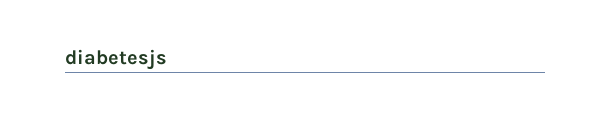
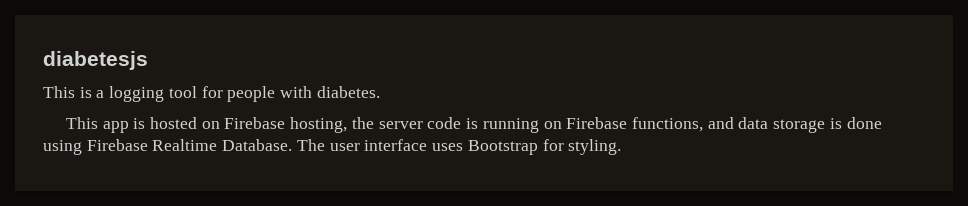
+ This is a logging tool for people with diabetes.
+ This app is hosted on Firebase hosting, the server code is running on Firebase functions, and data storage is done using Firebase Realtime Database. The user interface uses Bootstrap for styling.

